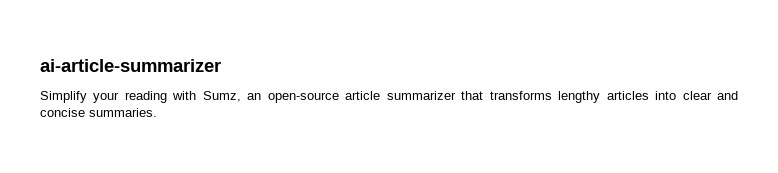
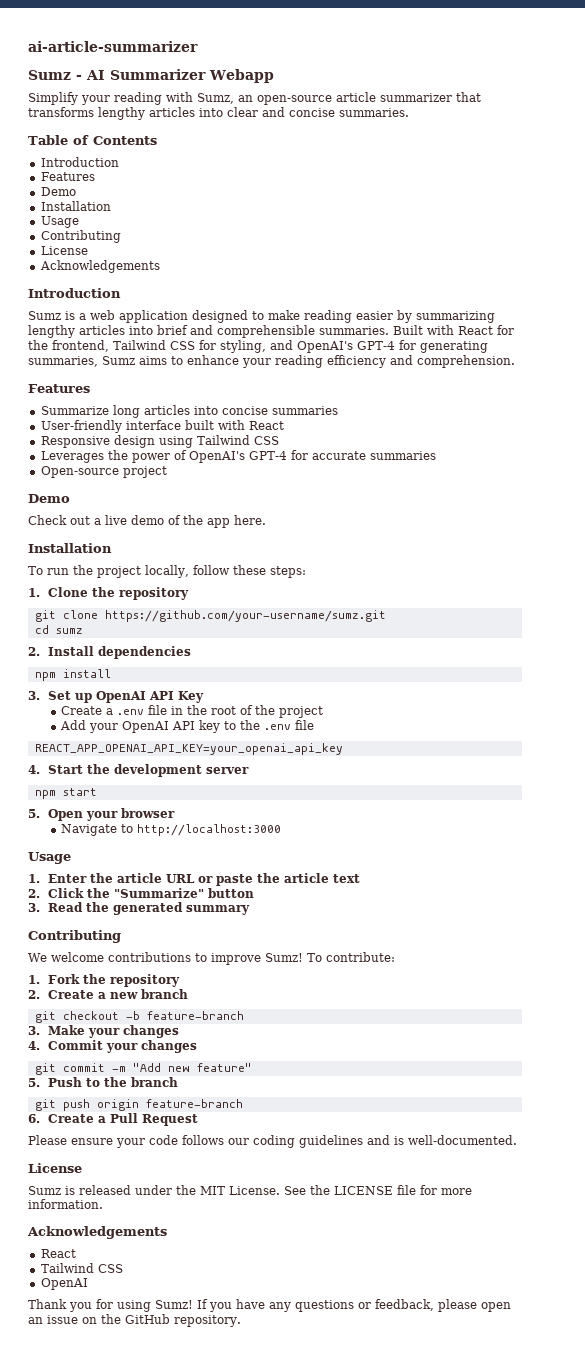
+ Sumz - AI Summarizer Webapp
+ Table of Contents
+ Introduction
+ Features
+ Demo
+ Installation
+ Usage
+ Contributing
+ License
+ Acknowledgements
+ Introduction
+ Sumz is a web application designed to make reading easier by summarizing lengthy articles into brief and comprehensible summaries. Built with React for the frontend, Tailwind CSS for styling, and OpenAI's GPT-4 for generating summaries, Sumz aims to enhance your reading efficiency and comprehension.
+ Features
+ Summarize long articles into concise summaries
+ User-friendly interface built with React
+ Responsive design using Tailwind CSS
+ Leverages the power of OpenAI's GPT-4 for accurate summaries
+ Open-source project
+ Demo
+ Check out a live demo of the app here.
+ Installation
+ To run the project locally, follow these steps:
+ 1. Clone the repository
+ git clone https://github.com/your-username/sumz.git
+ cd sumz
+ 2. Install dependencies
+ npm install
+ 3. Set up OpenAI API Key
+ Create a .env file in the root of the project
+ Add your OpenAI API key to the .env file
+ REACT_APP_OPENAI_API_KEY=your_openai_api_key
+ 4. Start the development server
+ npm start
+ 5. Open your browser
+ Navigate to http://localhost:3000
+ Usage
+ 1. Enter the article URL or paste the article text
+ 2. Click the "Summarize" button
+ 3. Read the generated summary
+ Contributing
+ We welcome contributions to improve Sumz! To contribute:
+ 1. Fork the repository
+ 2. Create a new branch
+ git checkout -b feature-branch
+ 3. Make your changes
+ 4. Commit your changes
+ git commit -m "Add new feature"
+ 5. Push to the branch
+ git push origin feature-branch
+ 6. Create a Pull Request
+ Please ensure your code follows our coding guidelines and is well-documented.
+ License
+ Sumz is released under the MIT License. See the LICENSE file for more information.
+ Acknowledgements
+ React
+ Tailwind CSS
+ OpenAI
+ Thank you for using Sumz! If you have any questions or feedback, please open an issue on the GitHub repository.

